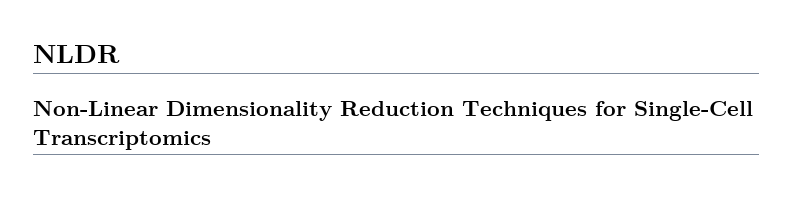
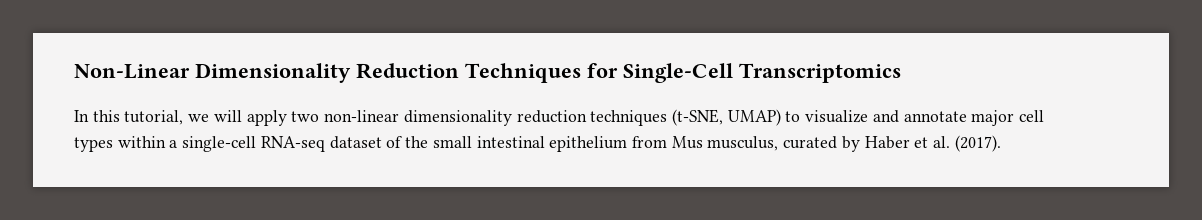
- NLDR
+ In this tutorial, we will apply two non-linear dimensionality reduction techniques (t-SNE, UMAP) to visualize and annotate major cell types within a single-cell RNA-seq dataset of the small intestinal epithelium from Mus musculus, curated by Haber et al. (2017).

